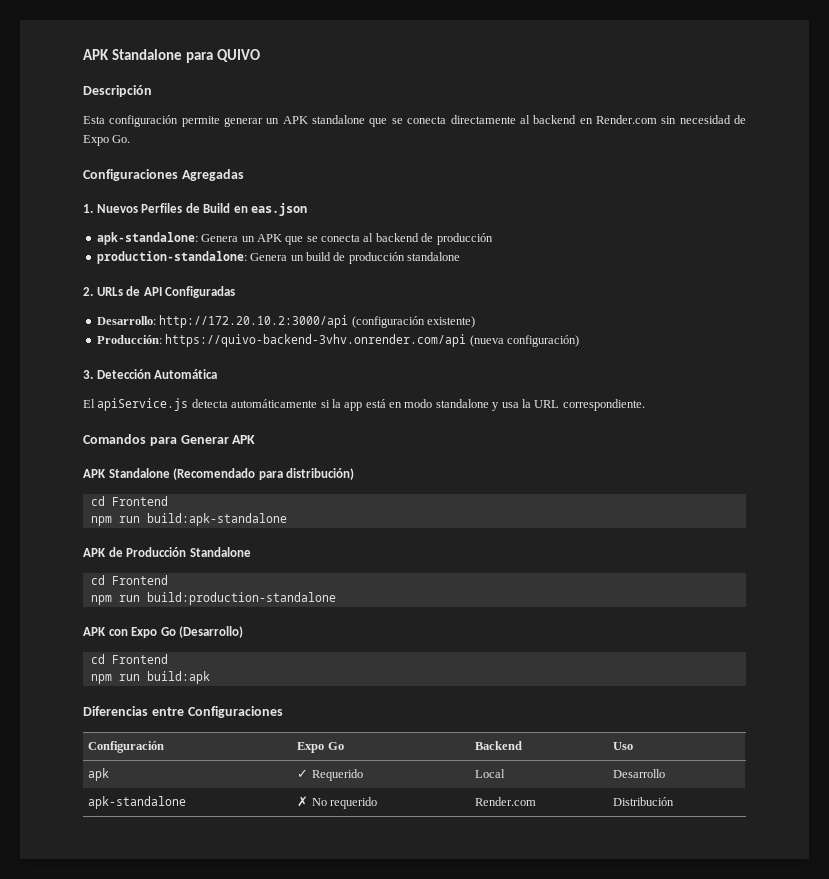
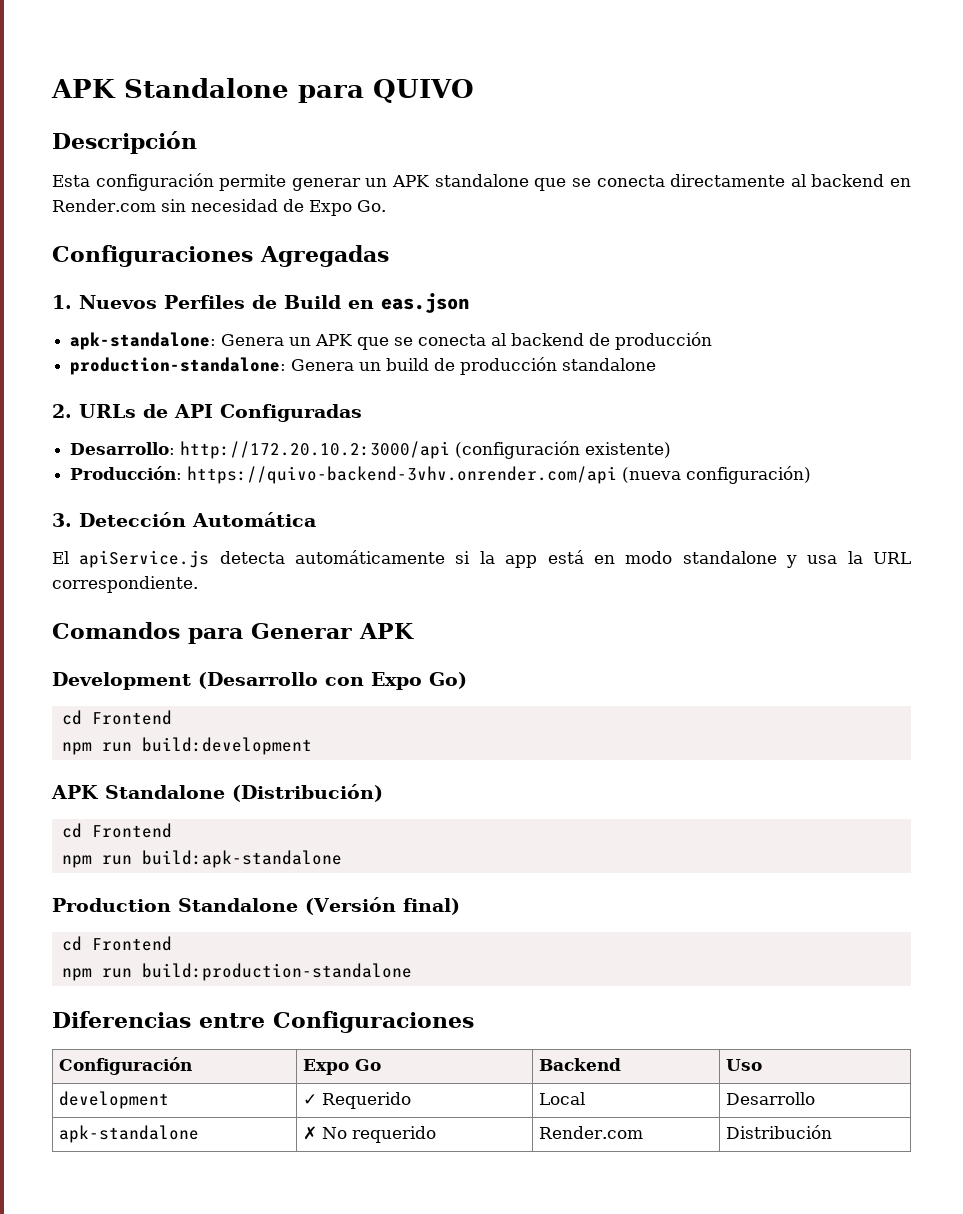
- APK Standalone (Recomendado para distribución)
+ Development (Desarrollo con Expo Go)
+ cd Frontend
+ npm run build:development
+ APK Standalone (Distribución)
- APK de Producción Standalone
+ Production Standalone (Versión final)
- APK con Expo Go (Desarrollo)
- cd Frontend
- npm run build:apk
- apk | ✓ Requerido | Local | Desarrollo
+ development | ✓ Requerido | Local | Desarrollo

